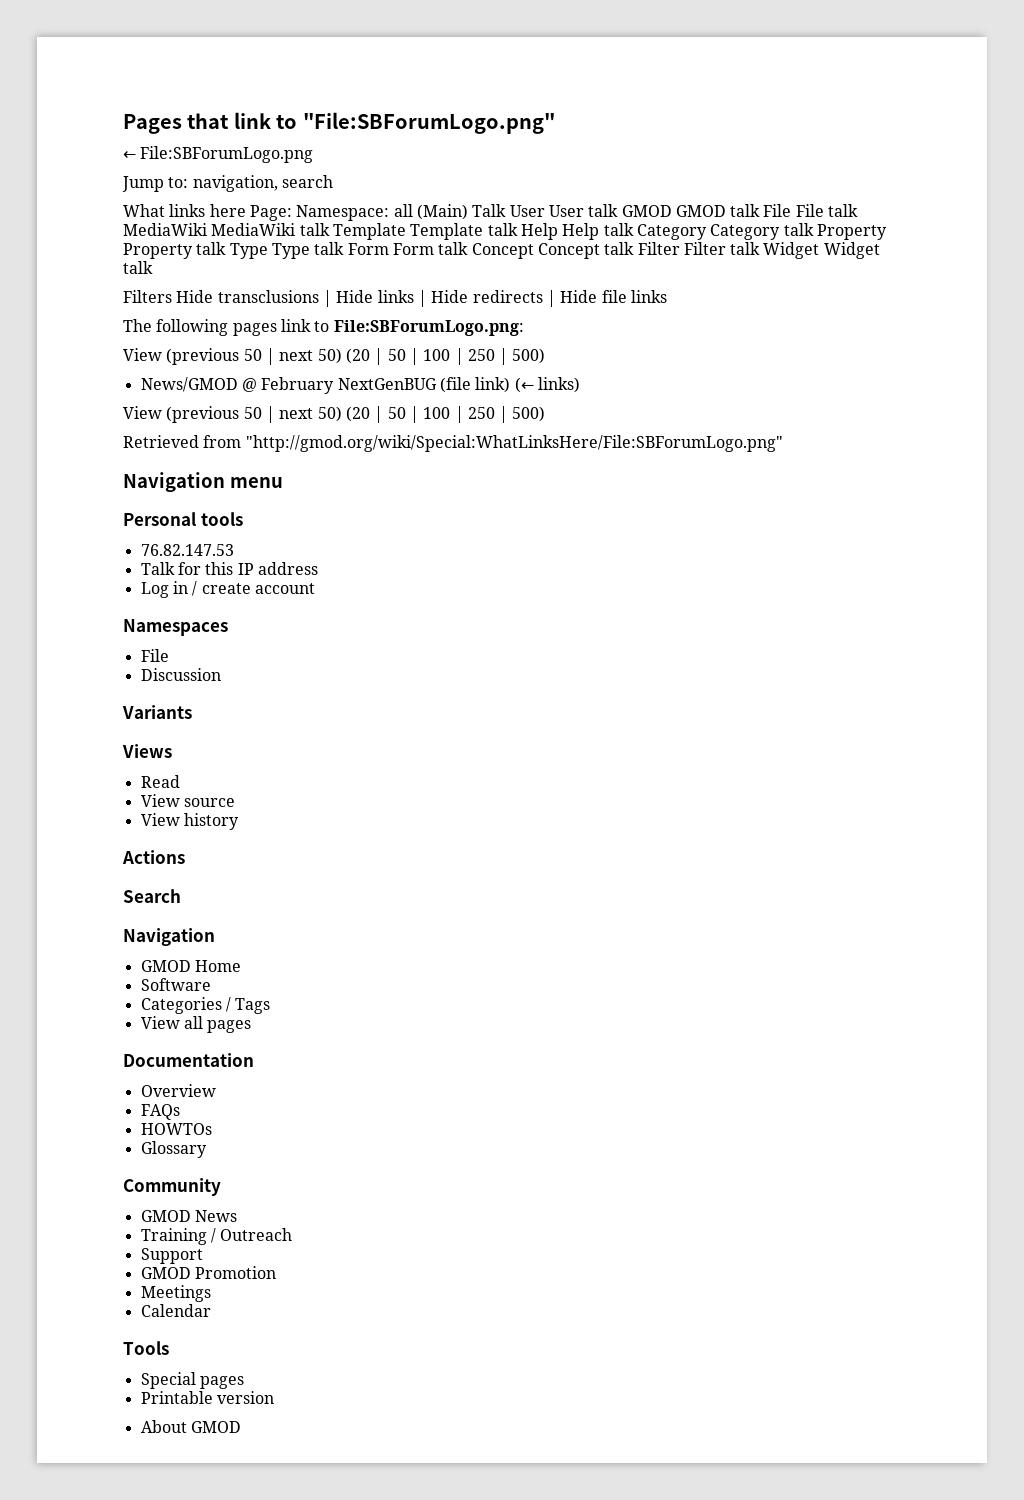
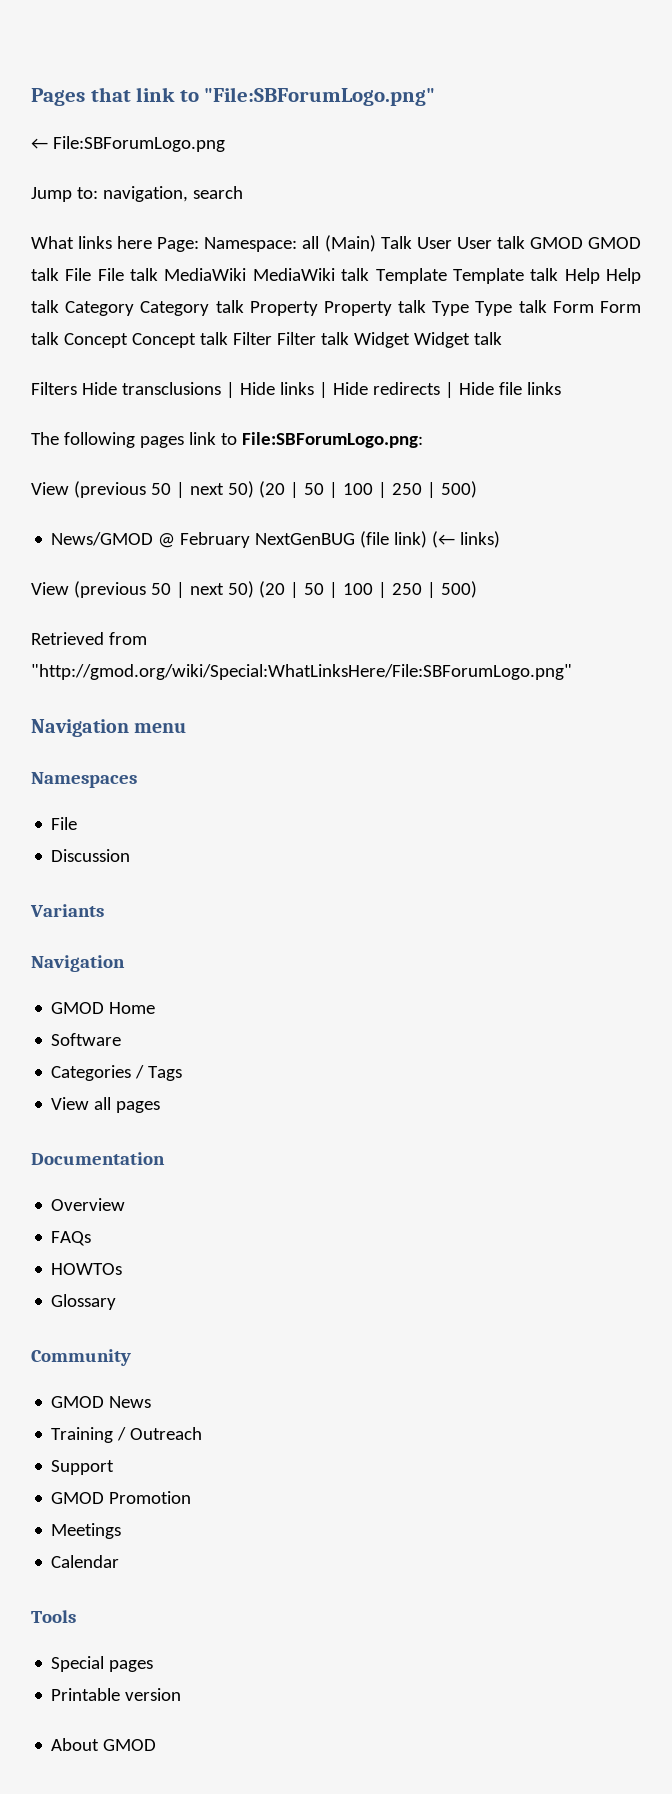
- Personal tools
- 76.82.147.53
- Talk for this IP address
- Log in / create account
  Namespaces
  File
  Discussion
  Variants
- Views
- Read
- View source
- View history
- Actions
- Search

